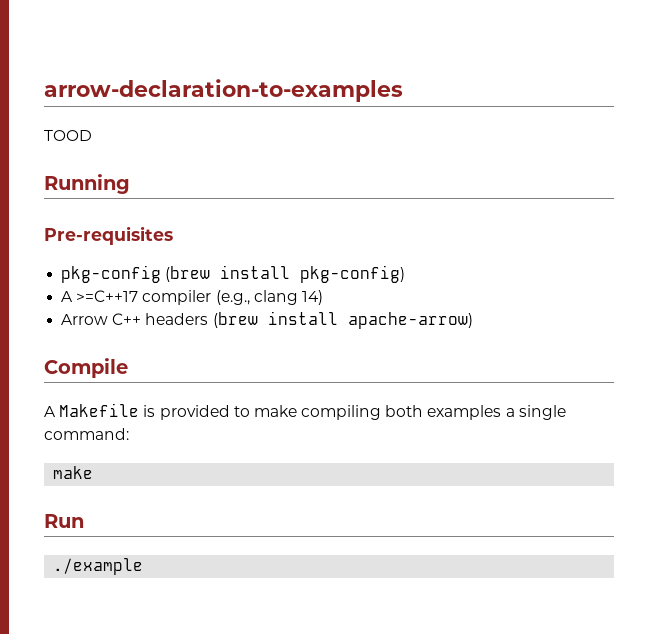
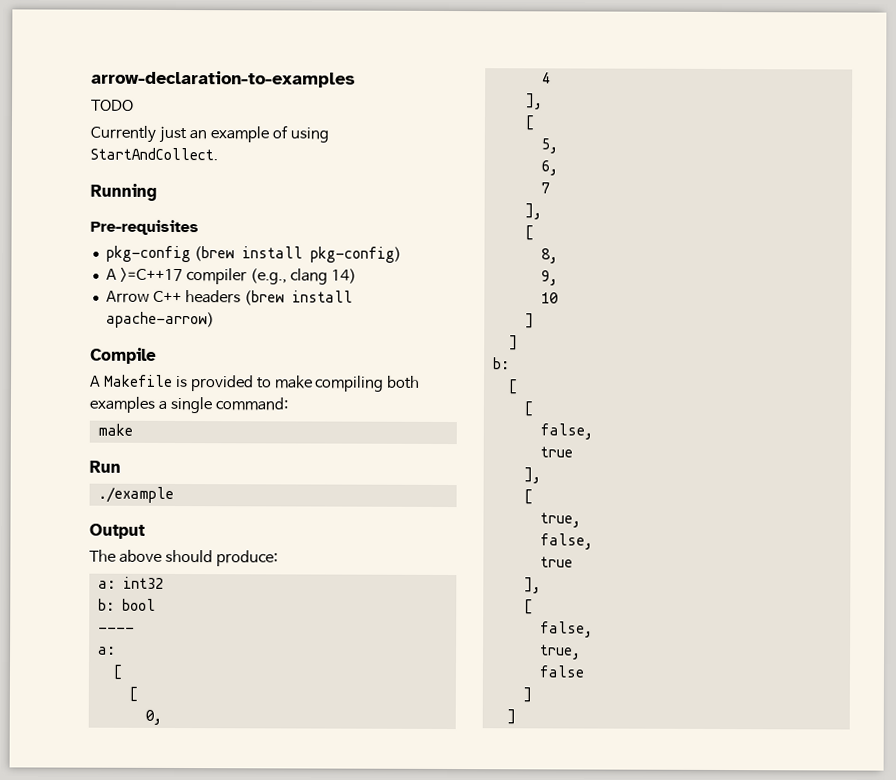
- TOOD
+ TODO
+ Currently just an example of using StartAndCollect.
+ Output
+ The above should produce:
+ a: int32
+ b: bool
+ ----
+ a:
+ [
+ [
+ 0,
+ 4
+ ],
+ [
+ 5,
+ 6,
+ 7
+ ],
+ [
+ 8,
+ 9,
+ 10
+ ]
+ ]
+ b:
+ [
+ [
+ false,
+ true
+ ],
+ [
+ true,
+ false,
+ true
+ ],
+ [
+ false,
+ true,
+ false
+ ]
+ ]

